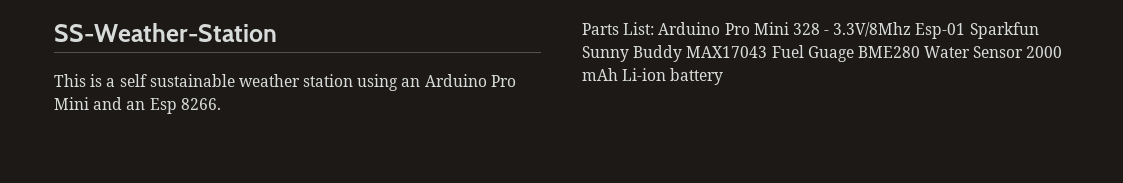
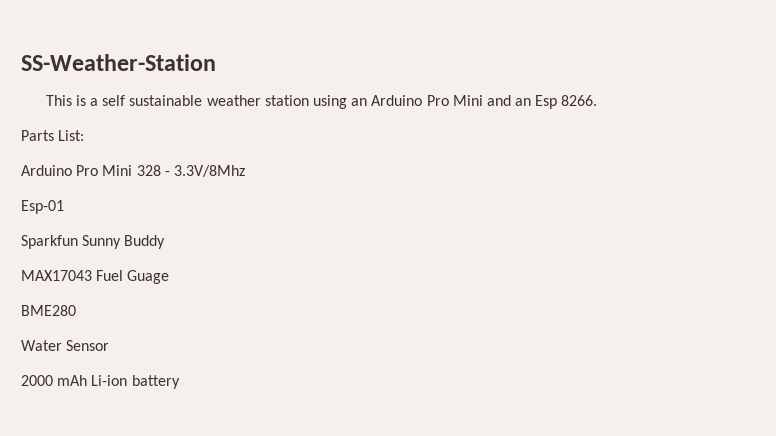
- Parts List: Arduino Pro Mini 328 - 3.3V/8Mhz Esp-01 Sparkfun Sunny Buddy MAX17043 Fuel Guage BME280 Water Sensor 2000 mAh Li-ion battery
+ Parts List:
+ Arduino Pro Mini 328 - 3.3V/8Mhz
+ Esp-01
+ Sparkfun Sunny Buddy
+ MAX17043 Fuel Guage
+ BME280
+ Water Sensor
+ 2000 mAh Li-ion battery

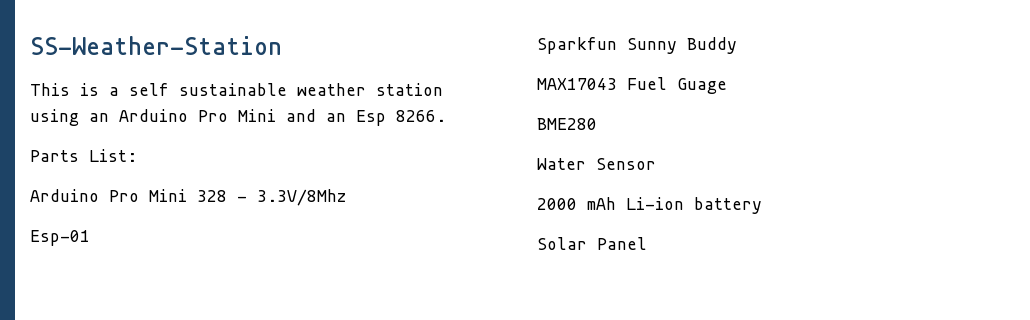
+ Solar Panel

